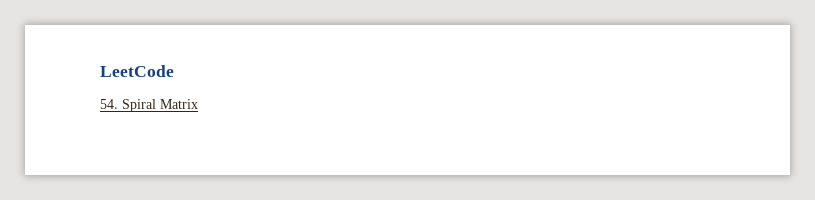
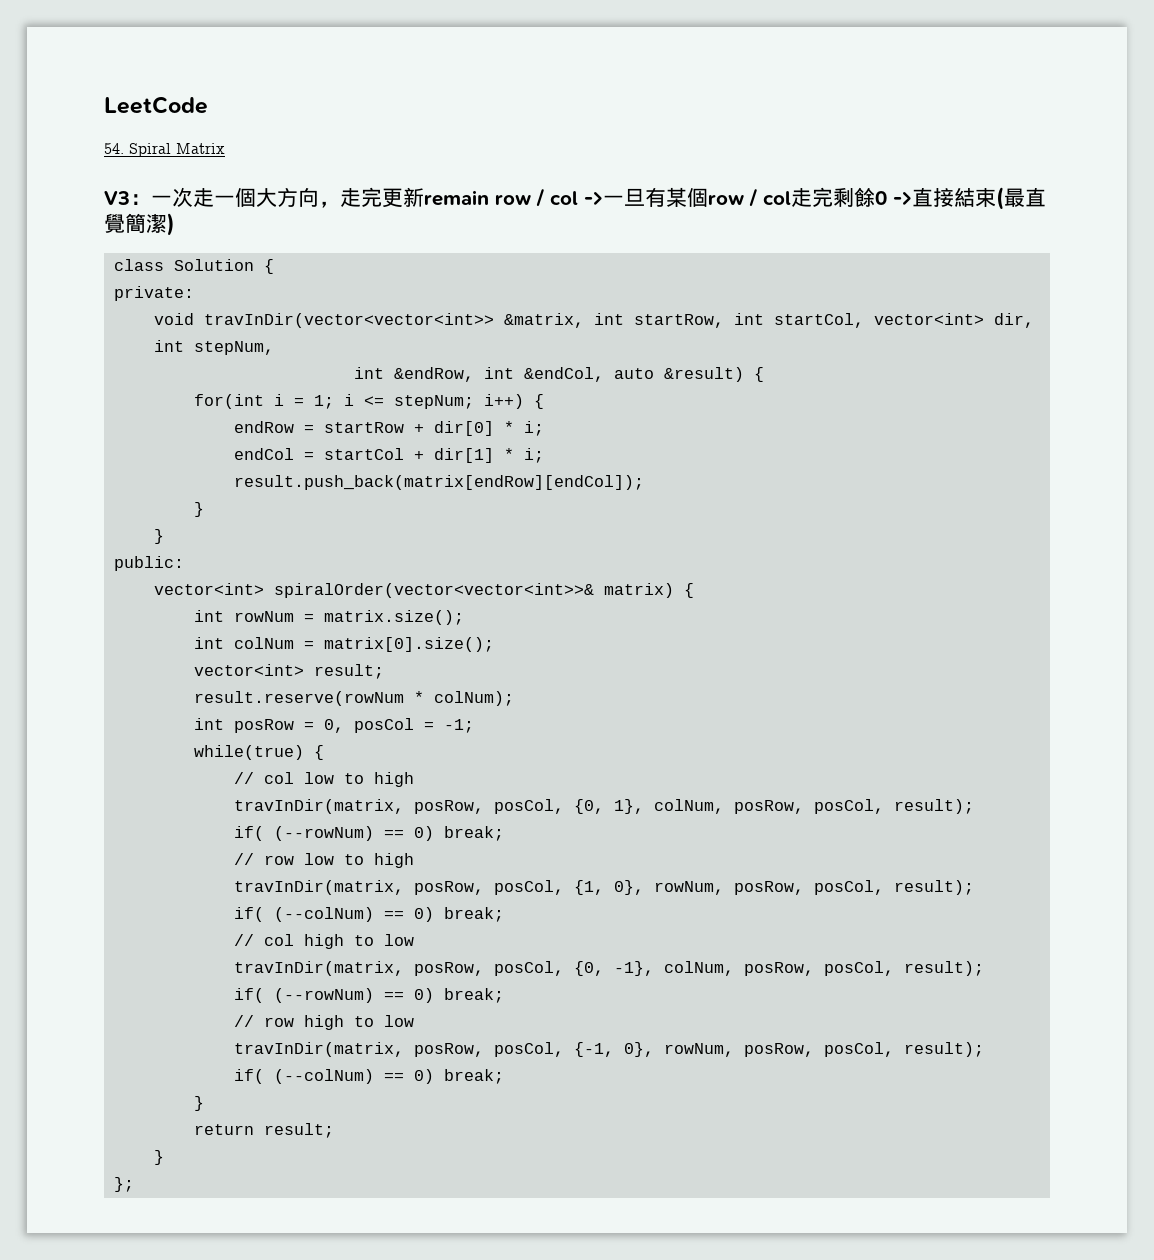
+ V3：一次走一個大方向，走完更新remain row / col ->一旦有某個row / col走完剩餘0 ->直接結束(最直覺簡潔)
+ class Solution {
+ private:
+ void travInDir(vector<vector<int>> &matrix, int startRow, int startCol, vector<int> dir, int stepNum,
+ int &endRow, int &endCol, auto &result) {
+ for(int i = 1; i <= stepNum; i++) {
+ endRow = startRow + dir[0] * i;
+ endCol = startCol + dir[1] * i;
+ result.push_back(matrix[endRow][endCol]);
+ }
+ }
+ public:
+ vector<int> spiralOrder(vector<vector<int>>& matrix) {
+ int rowNum = matrix.size();
+ int colNum = matrix[0].size();
+ vector<int> result;
+ result.reserve(rowNum * colNum);
+ int posRow = 0, posCol = -1;
+ while(true) {
+ // col low to high
+ travInDir(matrix, posRow, posCol, {0, 1}, colNum, posRow, posCol, result);
+ if( (--rowNum) == 0) break;
+ // row low to high
+ travInDir(matrix, posRow, posCol, {1, 0}, rowNum, posRow, posCol, result);
+ if( (--colNum) == 0) break;
+ // col high to low
+ travInDir(matrix, posRow, posCol, {0, -1}, colNum, posRow, posCol, result);
+ if( (--rowNum) == 0) break;
+ // row high to low
+ travInDir(matrix, posRow, posCol, {-1, 0}, rowNum, posRow, posCol, result);
+ if( (--colNum) == 0) break;
+ }
+ return result;
+ }
+ };

